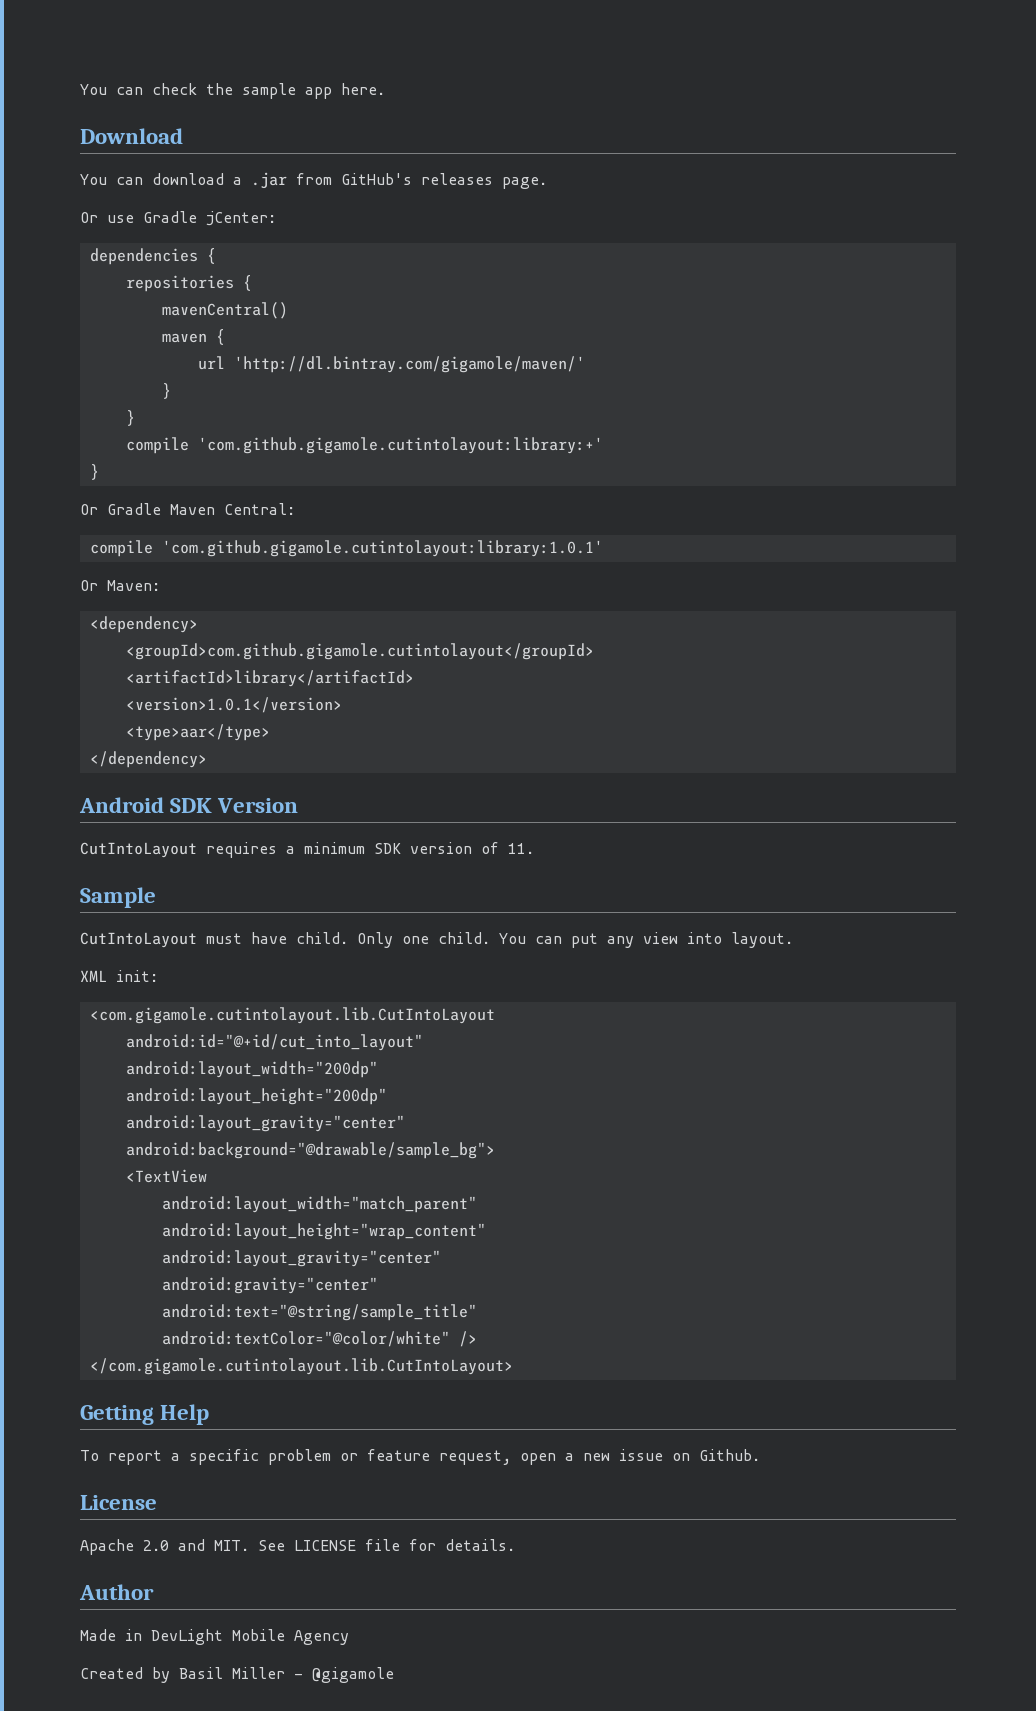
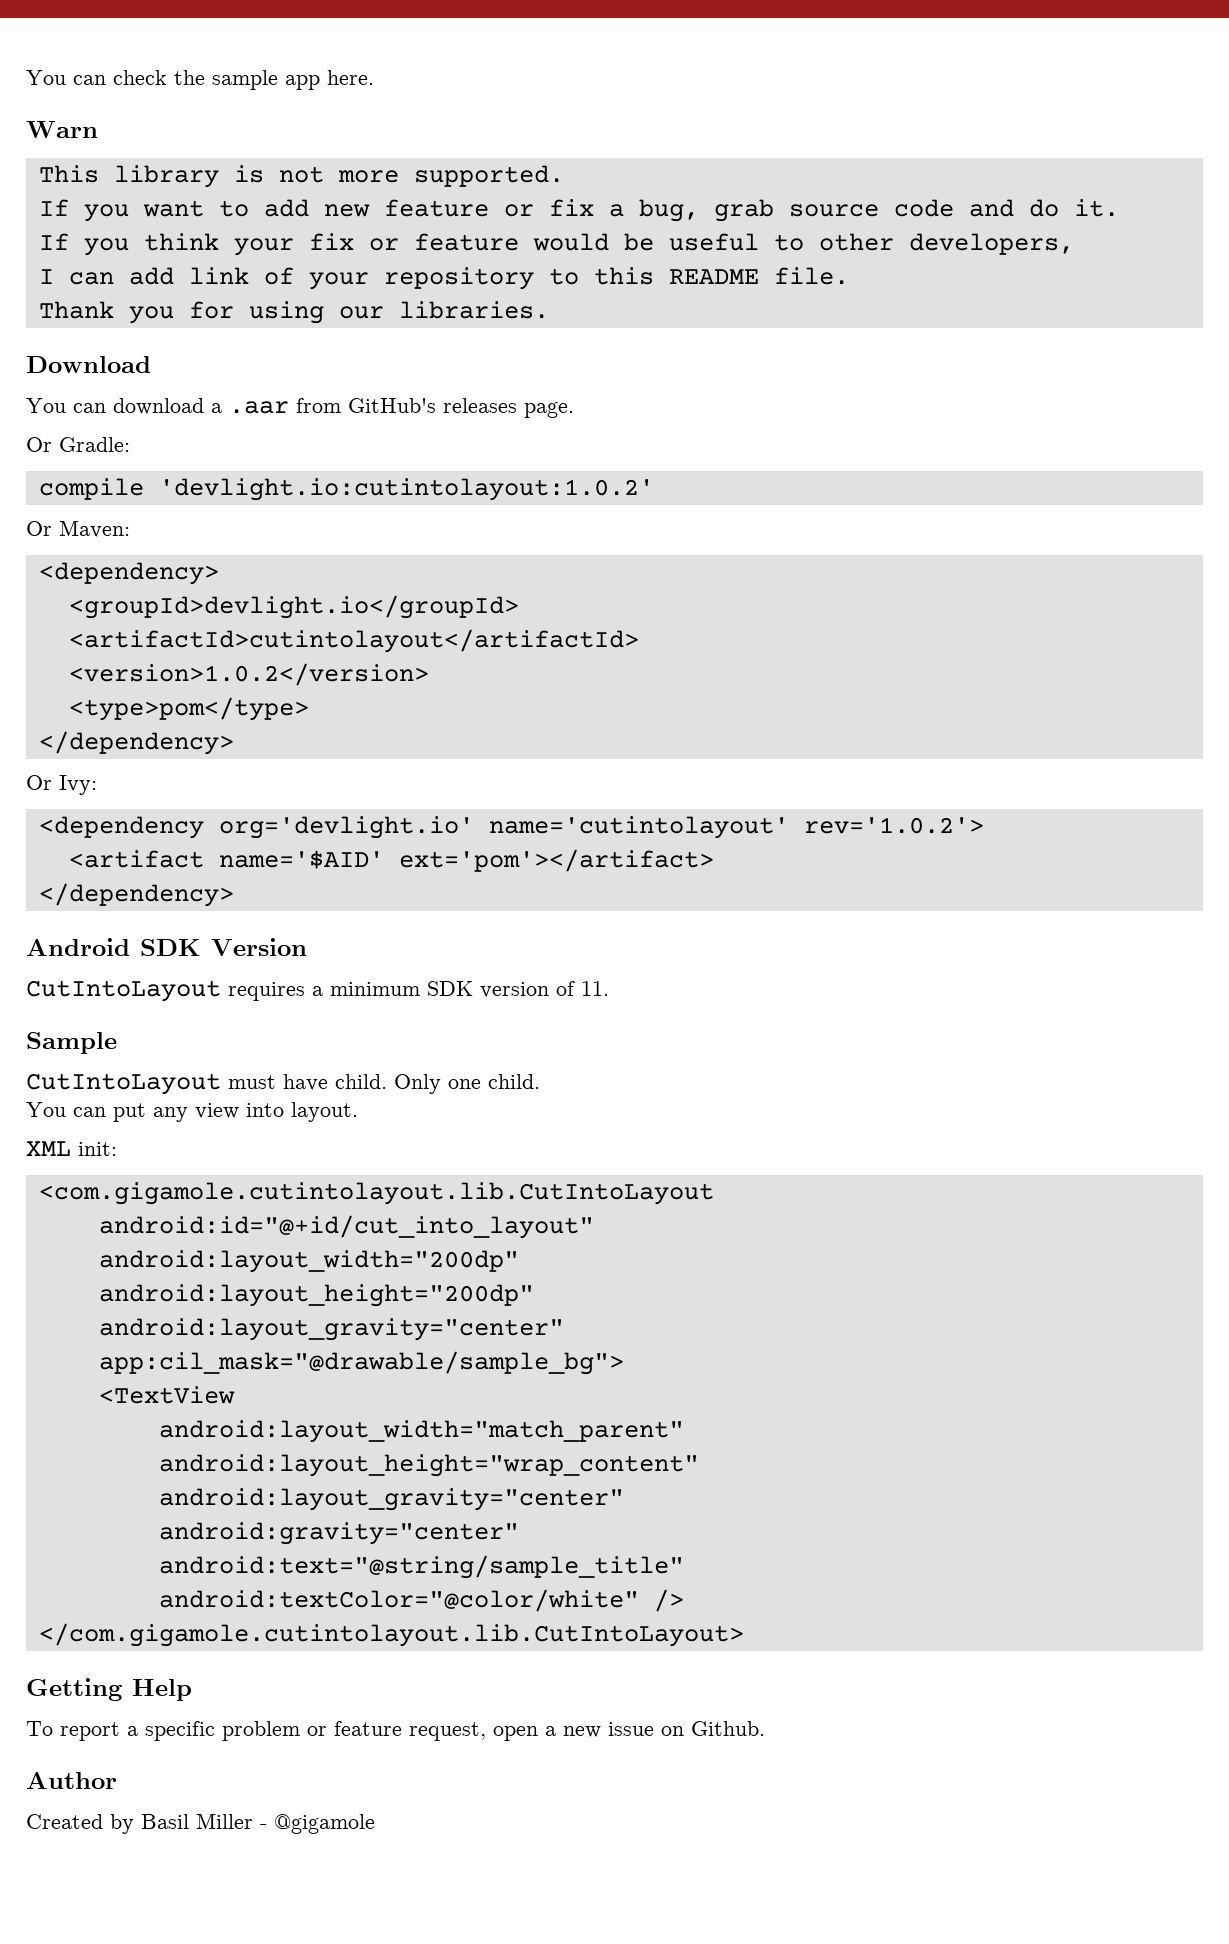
+ Warn
+ This library is not more supported.
+ If you want to add new feature or fix a bug, grab source code and do it.
+ If you think your fix or feature would be useful to other developers,
+ I can add link of your repository to this README file.
+ Thank you for using our libraries.
- You can download a .jar from GitHub's releases page.
+ You can download a .aar from GitHub's releases page.
- Or use Gradle jCenter:
- dependencies {
- repositories {
- mavenCentral()
- maven {
- url 'http://dl.bintray.com/gigamole/maven/'
- }
- }
- compile 'com.github.gigamole.cutintolayout:library:+'
- }
- Or Gradle Maven Central:
- compile 'com.github.gigamole.cutintolayout:library:1.0.1'
+ Or Gradle:
+ compile 'devlight.io:cutintolayout:1.0.2'
  Or Maven:
  <dependency>
- <groupId>com.github.gigamole.cutintolayout</groupId>
- <artifactId>library</artifactId>
- <version>1.0.1</version>
- <type>aar</type>
+ <groupId>devlight.io</groupId>
+ <artifactId>cutintolayout</artifactId>
+ <version>1.0.2</version>
+ <type>pom</type>
+ </dependency>
+ Or Ivy:
+ <dependency org='devlight.io' name='cutintolayout' rev='1.0.2'>
+ <artifact name='$AID' ext='pom'></artifact>
- Only one child. You can put any view into layout.
+ Only one child.
+ You can put any view into layout.
- android:background="@drawable/sample_bg">
+ app:cil_mask="@drawable/sample_bg">
- License
- Apache 2.0 and MIT. See LICENSE file for details.
  Author
- Made in DevLight Mobile Agency

